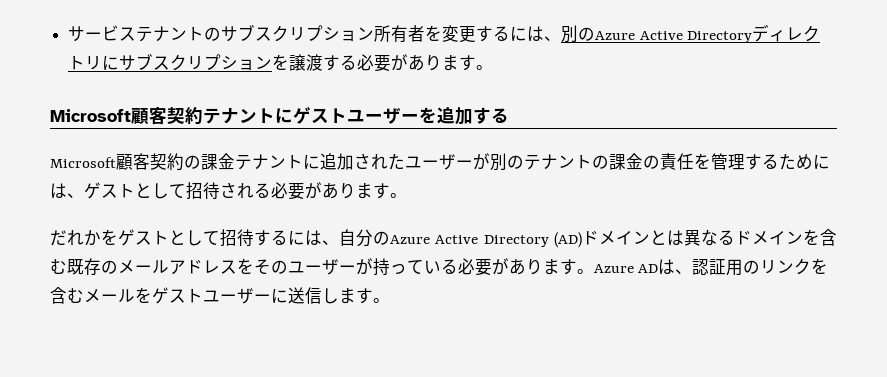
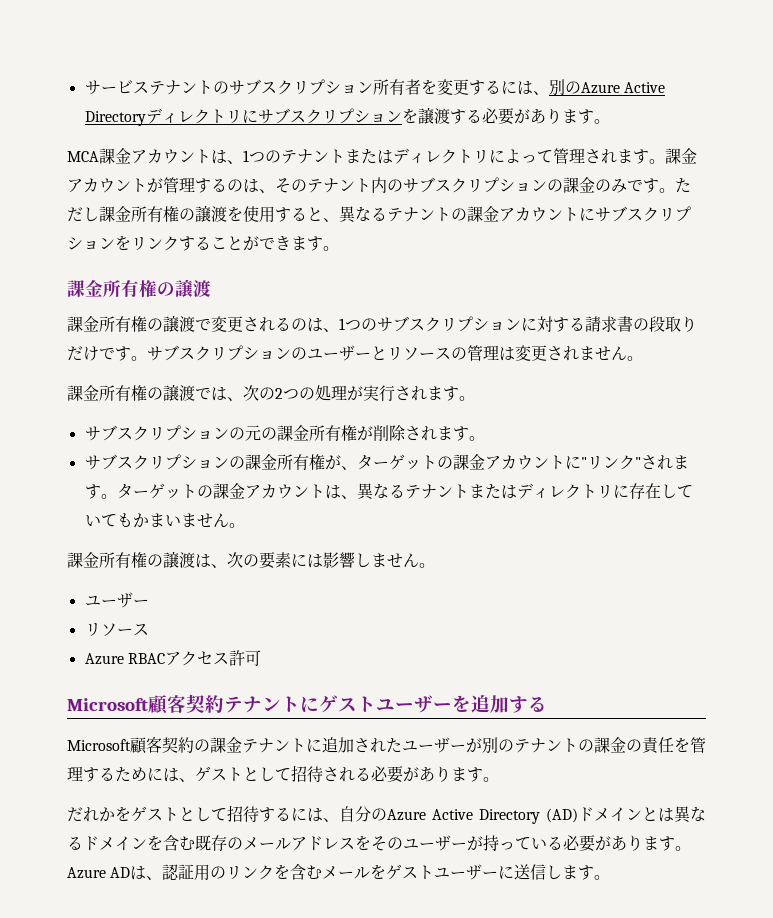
+ MCA課金アカウントは、1つのテナントまたはディレクトリによって管理されます。課金アカウントが管理するのは、そのテナント内のサブスクリプションの課金のみです。ただし課金所有権の譲渡を使用すると、異なるテナントの課金アカウントにサブスクリプションをリンクすることができます。
+ 課金所有権の譲渡
+ 課金所有権の譲渡で変更されるのは、1つのサブスクリプションに対する請求書の段取りだけです。サブスクリプションのユーザーとリソースの管理は変更されません。
+ 課金所有権の譲渡では、次の2つの処理が実行されます。
+ サブスクリプションの元の課金所有権が削除されます。
+ サブスクリプションの課金所有権が、ターゲットの課金アカウントに"リンク"されます。ターゲットの課金アカウントは、異なるテナントまたはディレクトリに存在していてもかまいません。
+ 課金所有権の譲渡は、次の要素には影響しません。
+ ユーザー
+ リソース
+ Azure RBACアクセス許可

